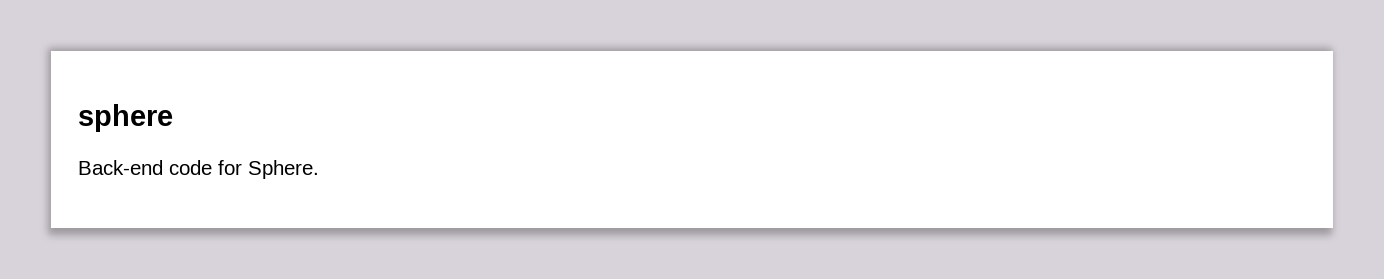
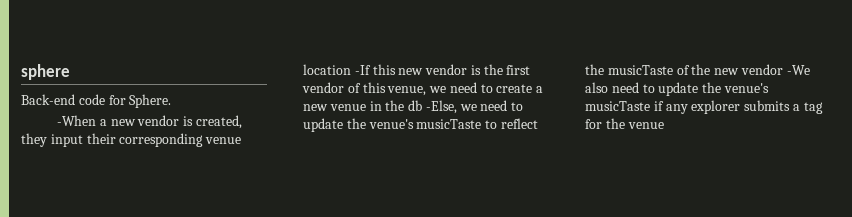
+ -When a new vendor is created, they input their corresponding venue location -If this new vendor is the first vendor of this venue, we need to create a new venue in the db -Else, we need to update the venue's musicTaste to reflect the musicTaste of the new vendor -We also need to update the venue's musicTaste if any explorer submits a tag for the venue

